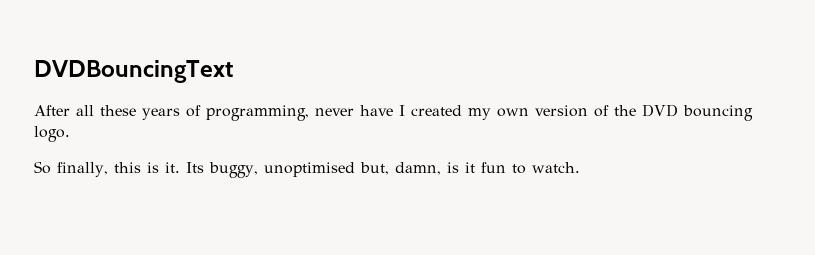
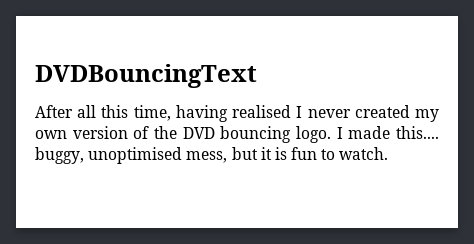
- After all these years of programming, never have I created my own version of the DVD bouncing logo.
- So finally, this is it. Its buggy, unoptimised but, damn, is it fun to watch.
+ After all this time, having realised I never created my own version of the DVD bouncing logo. I made this.... buggy, unoptimised mess, but it is fun to watch.

